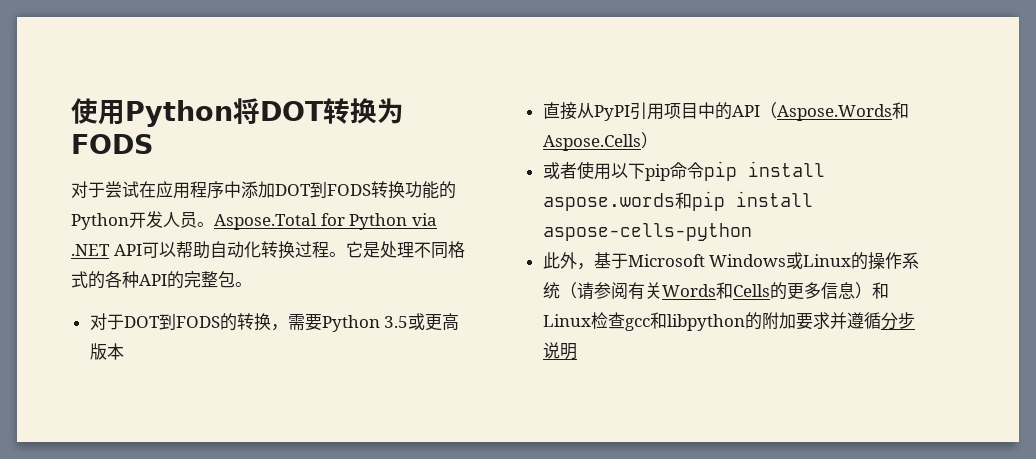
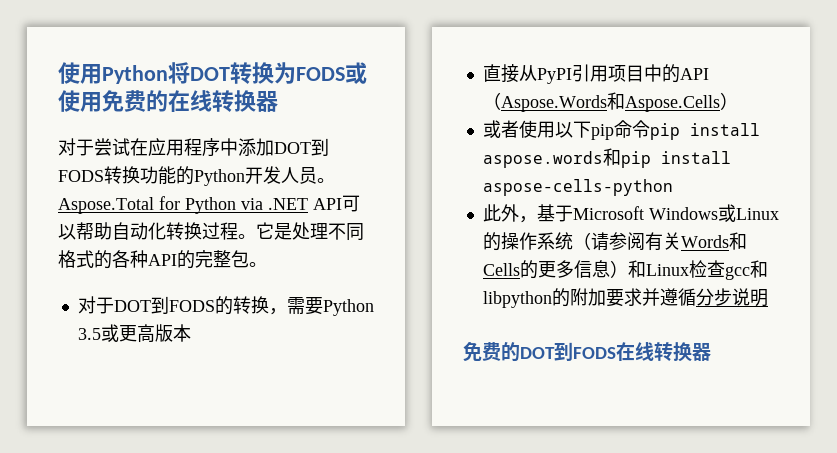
- 使用Python将DOT转换为FODS
+ 使用Python将DOT转换为FODS或使用免费的在线转换器
+ 免费的DOT到FODS在线转换器

